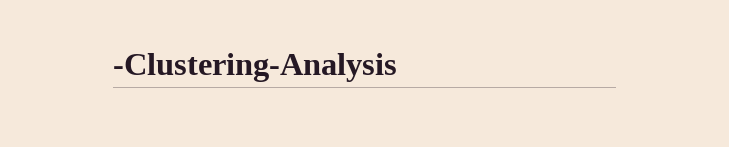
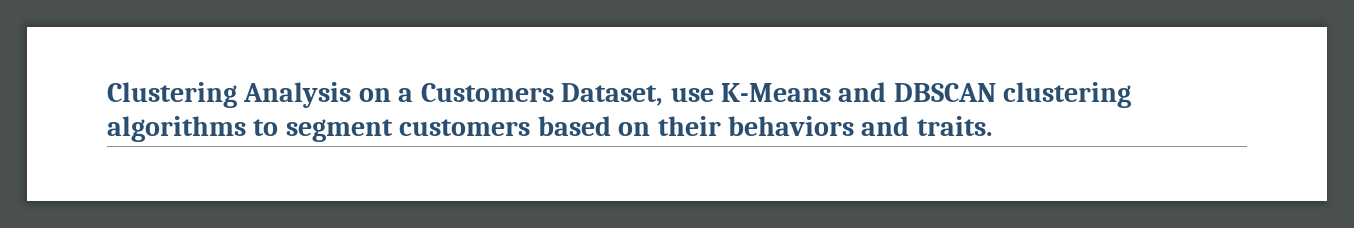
- -Clustering-Analysis
+ Clustering Analysis on a Customers Dataset, use K-Means and DBSCAN clustering algorithms to segment customers based on their behaviors and traits.

